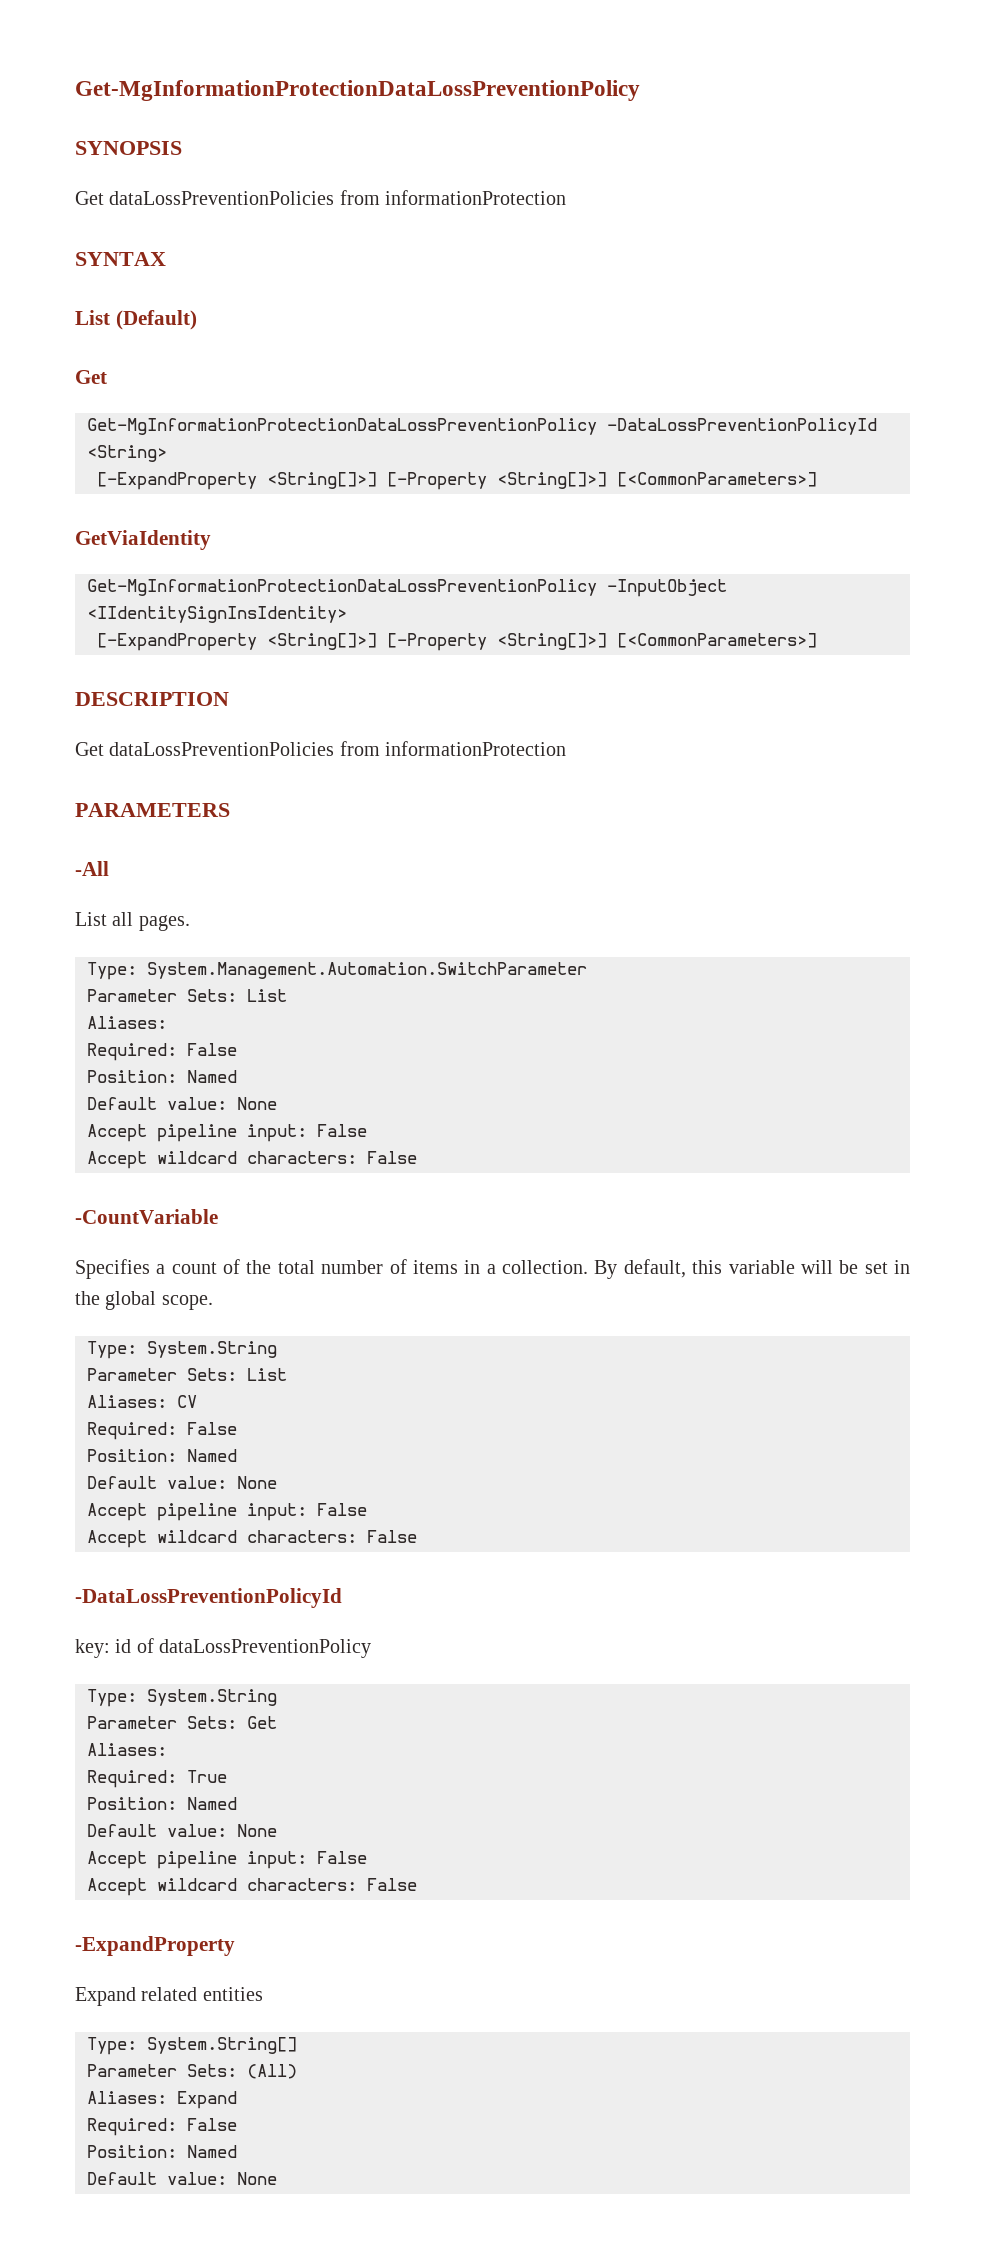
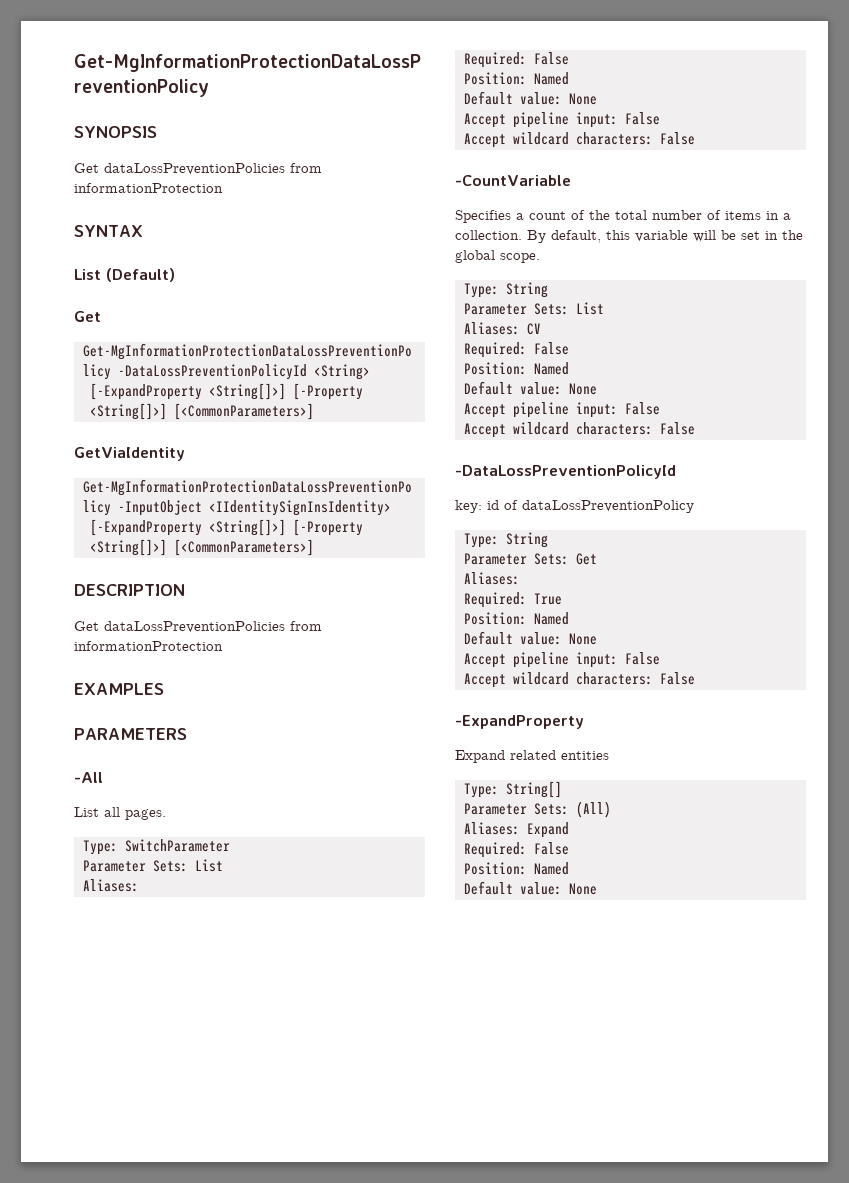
+ EXAMPLES
- Type: System.Management.Automation.SwitchParameter
+ Type: SwitchParameter
  By default, this variable will be set in the global scope.
- Type: System.String
+ Type: String
  key: id of dataLossPreventionPolicy
- Type: System.String
+ Type: String
- Type: System.String[]
+ Type: String[]

